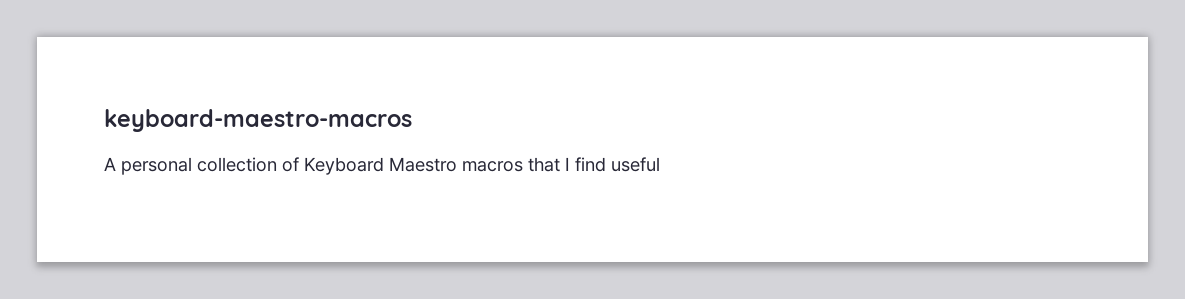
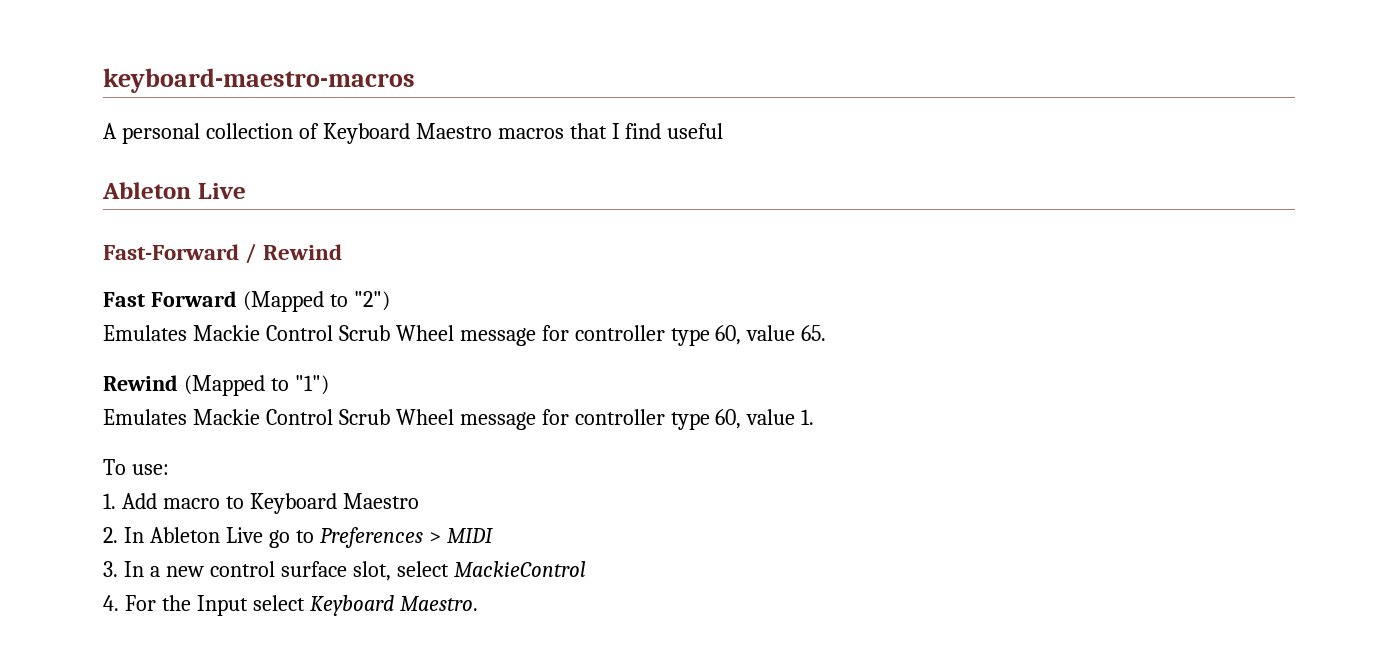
  A personal collection of Keyboard Maestro macros that I find useful
+ Ableton Live
+ Fast-Forward / Rewind
+ Fast Forward (Mapped to "2")
+ Emulates Mackie Control Scrub Wheel message for controller type 60, value 65.
+ Rewind (Mapped to "1")
+ Emulates Mackie Control Scrub Wheel message for controller type 60, value 1.
+ To use:
+ 1. Add macro to Keyboard Maestro
+ 2. In Ableton Live go to Preferences > MIDI
+ 3. In a new control surface slot, select MackieControl
+ 4. For the Input select Keyboard Maestro.

